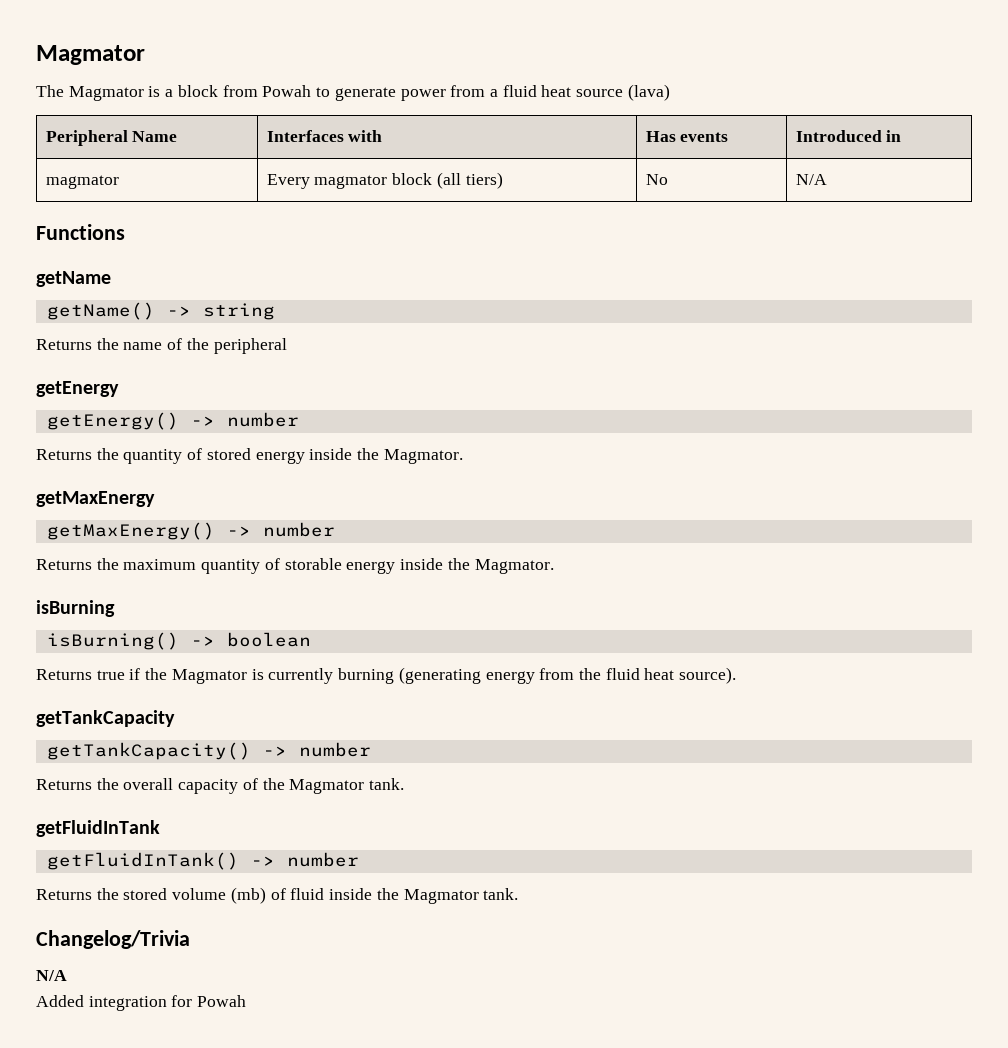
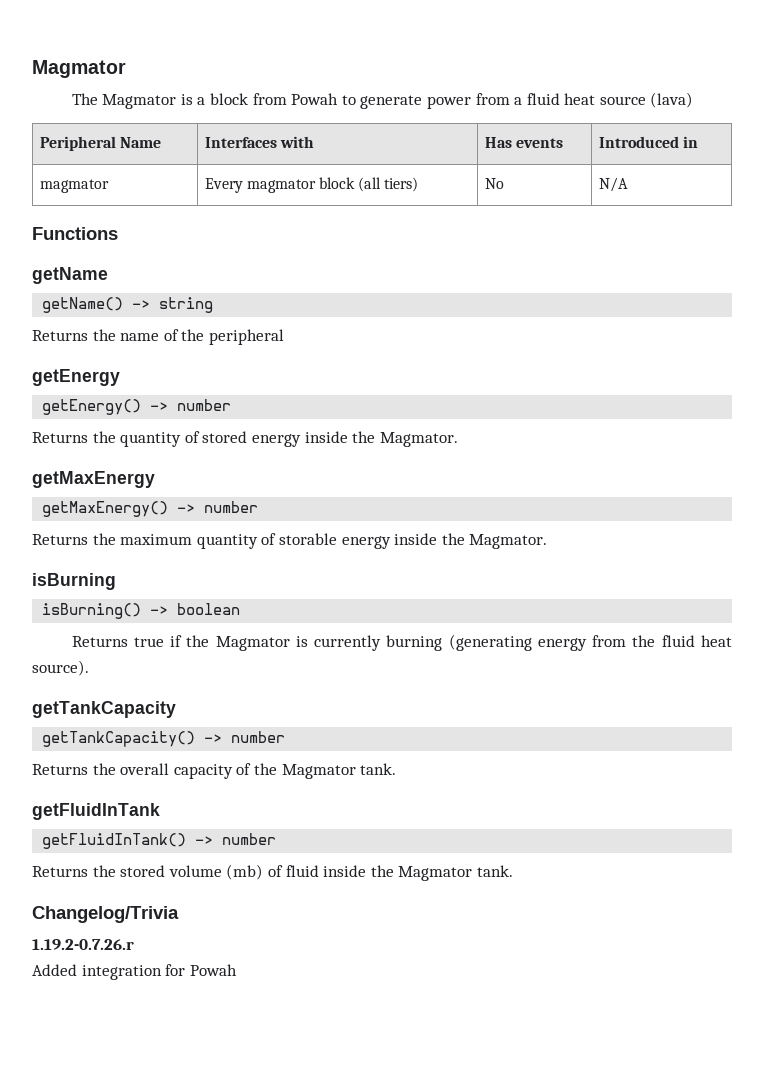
  Changelog/Trivia
- N/A
+ 1.19.2-0.7.26.r

